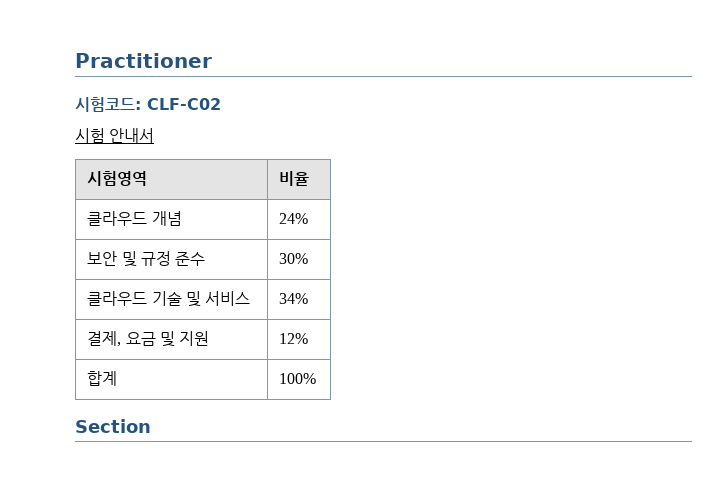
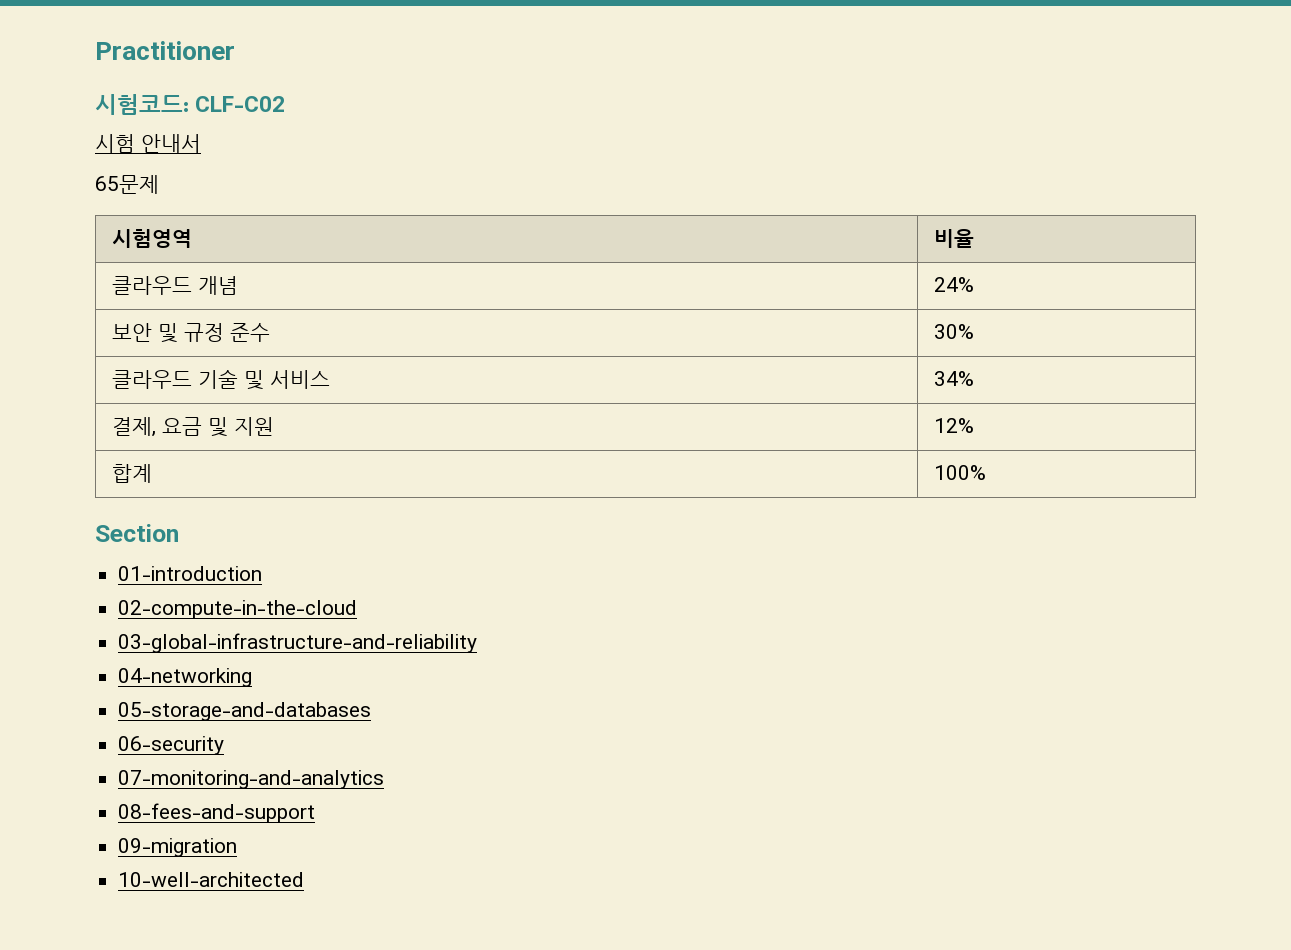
+ 65문제
+ 01-introduction
+ 02-compute-in-the-cloud
+ 03-global-infrastructure-and-reliability
+ 04-networking
+ 05-storage-and-databases
+ 06-security
+ 07-monitoring-and-analytics
+ 08-fees-and-support
+ 09-migration
+ 10-well-architected

